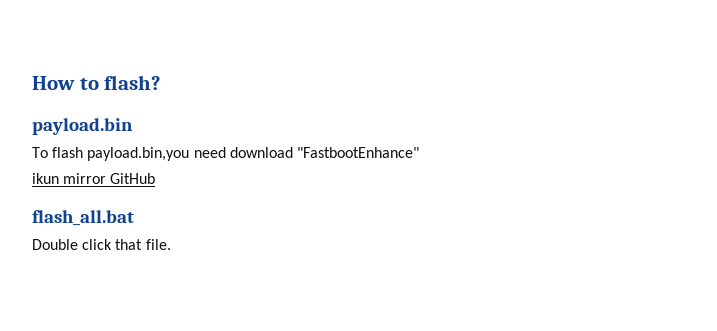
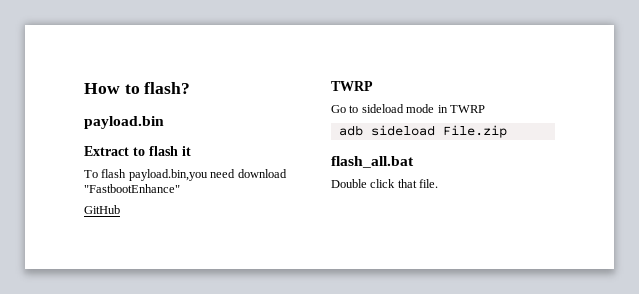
+ Extract to flash it
- ikun mirror GitHub
+ GitHub
+ TWRP
+ Go to sideload mode in TWRP
+ adb sideload File.zip

